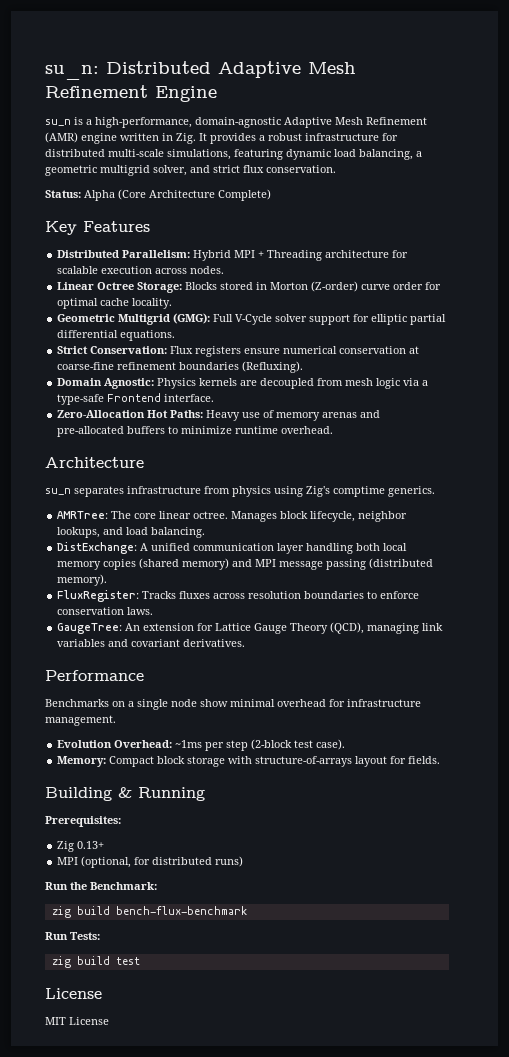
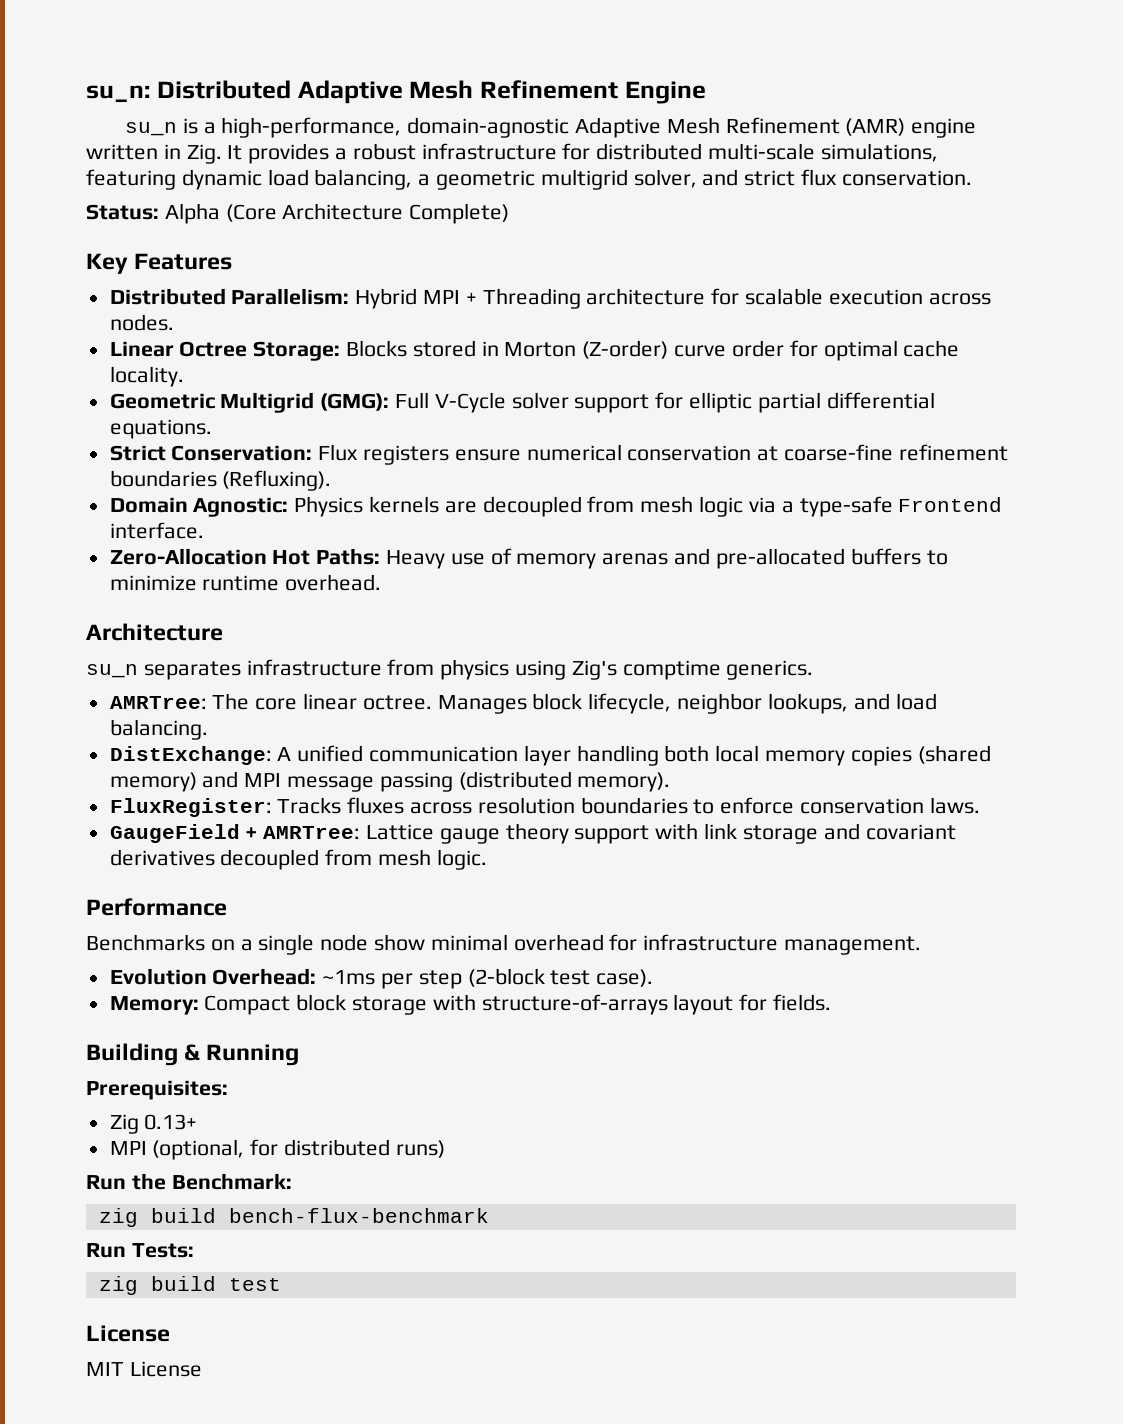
- GaugeTree: An extension for Lattice Gauge Theory (QCD), managing link variables and covariant derivatives.
+ GaugeField + AMRTree: Lattice gauge theory support with link storage and covariant derivatives decoupled from mesh logic.

